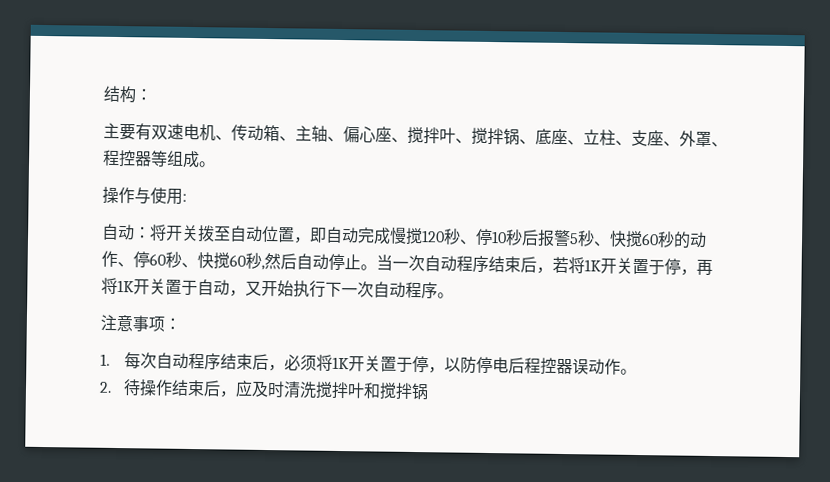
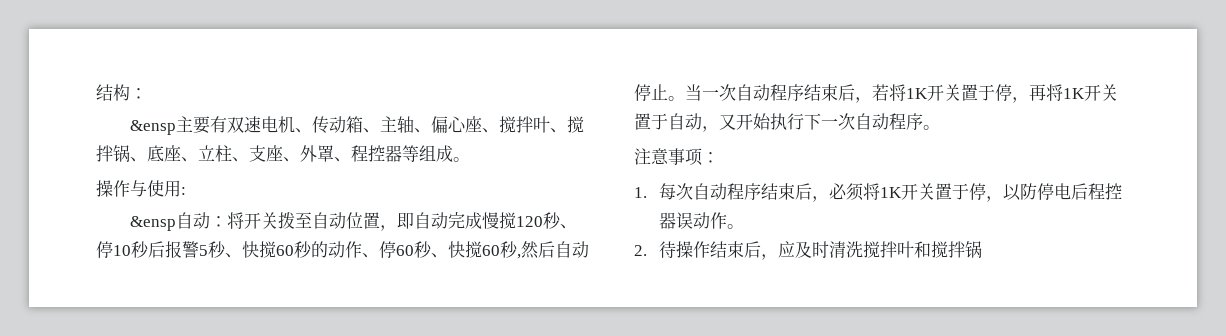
- 主要有双速电机、传动箱、主轴、偏心座、搅拌叶、搅拌锅、底座、立柱、支座、外罩、程控器等组成。
+ &ensp主要有双速电机、传动箱、主轴、偏心座、搅拌叶、搅拌锅、底座、立柱、支座、外罩、程控器等组成。
- 自动：将开关拨至自动位置，即自动完成慢搅120秒、停10秒后报警5秒、快搅60秒的动作、停60秒、快搅60秒,然后自动停止。
+ &ensp自动：将开关拨至自动位置，即自动完成慢搅120秒、停10秒后报警5秒、快搅60秒的动作、停60秒、快搅60秒,然后自动停止。

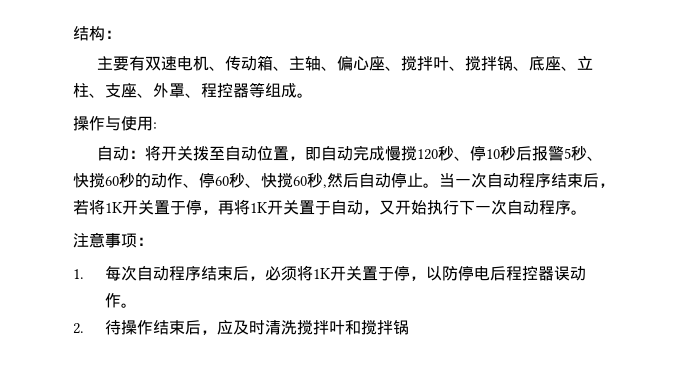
- &ensp主要有双速电机、传动箱、主轴、偏心座、搅拌叶、搅拌锅、底座、立柱、支座、外罩、程控器等组成。
+ 主要有双速电机、传动箱、主轴、偏心座、搅拌叶、搅拌锅、底座、立柱、支座、外罩、程控器等组成。
- &ensp自动：将开关拨至自动位置，即自动完成慢搅120秒、停10秒后报警5秒、快搅60秒的动作、停60秒、快搅60秒,然后自动停止。
+ 自动：将开关拨至自动位置，即自动完成慢搅120秒、停10秒后报警5秒、快搅60秒的动作、停60秒、快搅60秒,然后自动停止。

